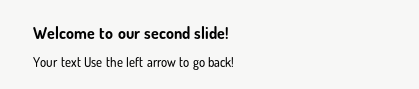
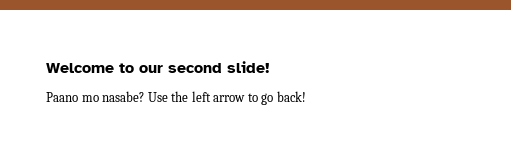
- Your text Use the left arrow to go back!
+ Paano mo nasabe? Use the left arrow to go back!

